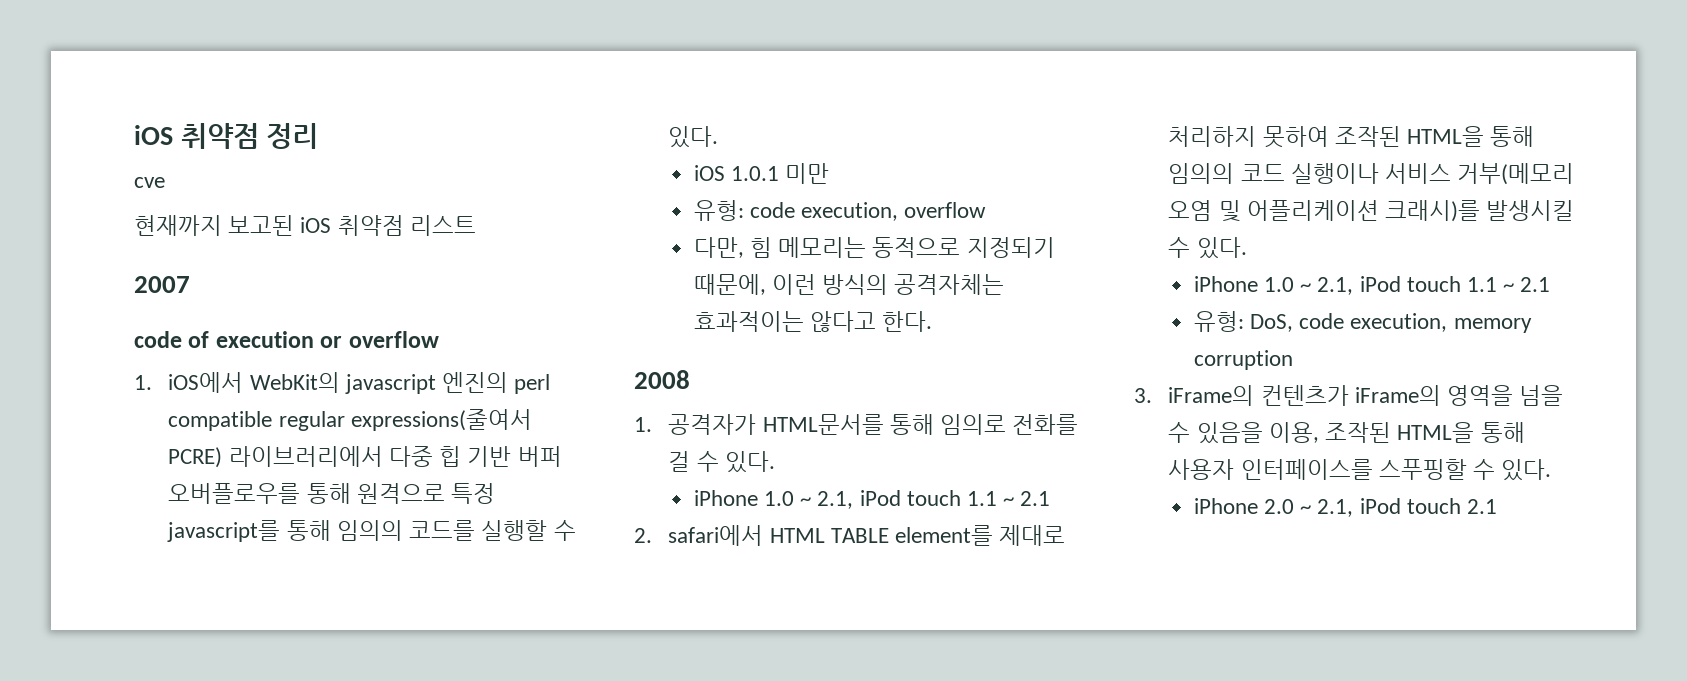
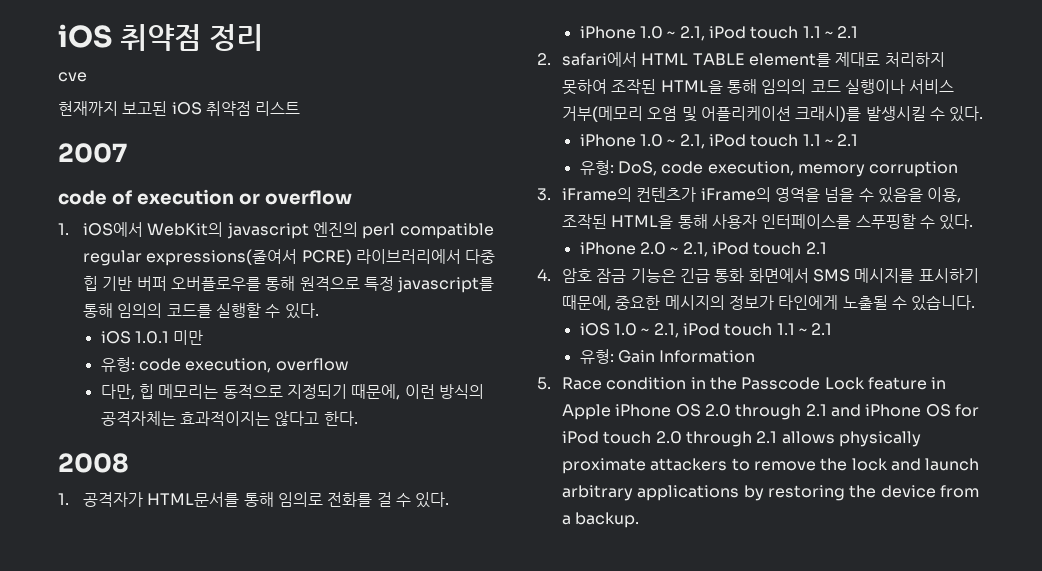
- 다만, 힘 메모리는 동적으로 지정되기 때문에, 이런 방식의 공격자체는 효과적이는 않다고 한다.
+ 다만, 힙 메모리는 동적으로 지정되기 때문에, 이런 방식의 공격자체는 효과적이지는 않다고 한다.
+ 4. 암호 잠금 기능은 긴급 통화 화면에서 SMS 메시지를 표시하기 때문에, 중요한 메시지의 정보가 타인에게 노출될 수 있습니다.
+ iOS 1.0 ~ 2.1, iPod touch 1.1 ~ 2.1
+ 유형: Gain Information
+ 5. Race condition in the Passcode Lock feature in Apple iPhone OS 2.0 through 2.1 and iPhone OS for iPod touch 2.0 through 2.1 allows physically proximate attackers to remove the lock and launch arbitrary applications by restoring the device from a backup.

